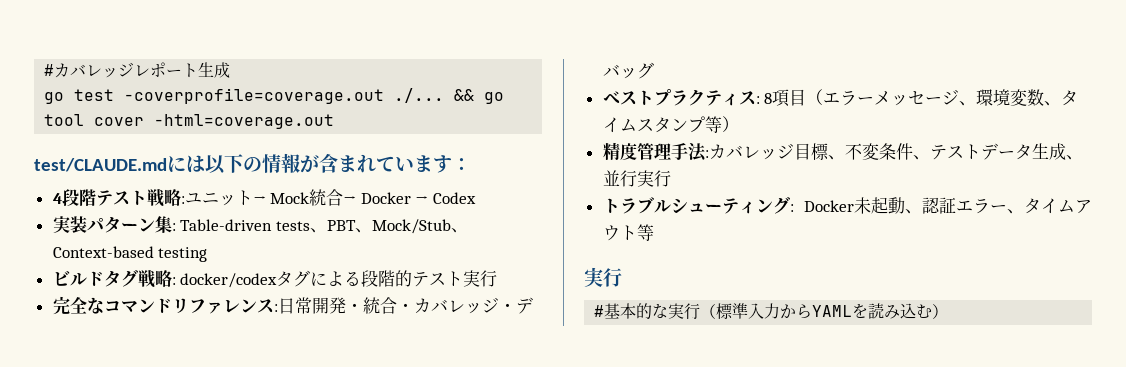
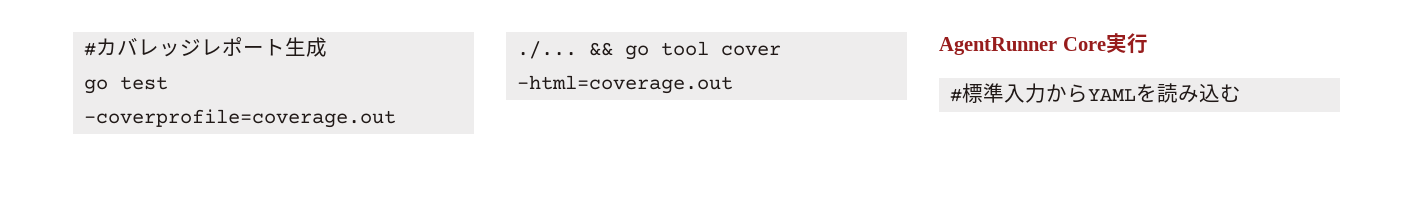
- test/CLAUDE.mdには以下の情報が含まれています：
- 4段階テスト戦略:ユニット→ Mock統合→ Docker → Codex
- 実装パターン集: Table-driven tests、PBT、Mock/Stub、Context-based testing
- ビルドタグ戦略: docker/codexタグによる段階的テスト実行
- 完全なコマンドリファレンス:日常開発・統合・カバレッジ・デバッグ
- ベストプラクティス: 8項目（エラーメッセージ、環境変数、タイムスタンプ等）
- 精度管理手法:カバレッジ目標、不変条件、テストデータ生成、並行実行
- トラブルシューティング: Docker未起動、認証エラー、タイムアウト等
- 実行
+ AgentRunner Core実行
- #基本的な実行（標準入力からYAMLを読み込む）
+ #標準入力からYAMLを読み込む

